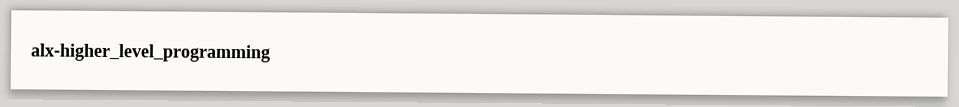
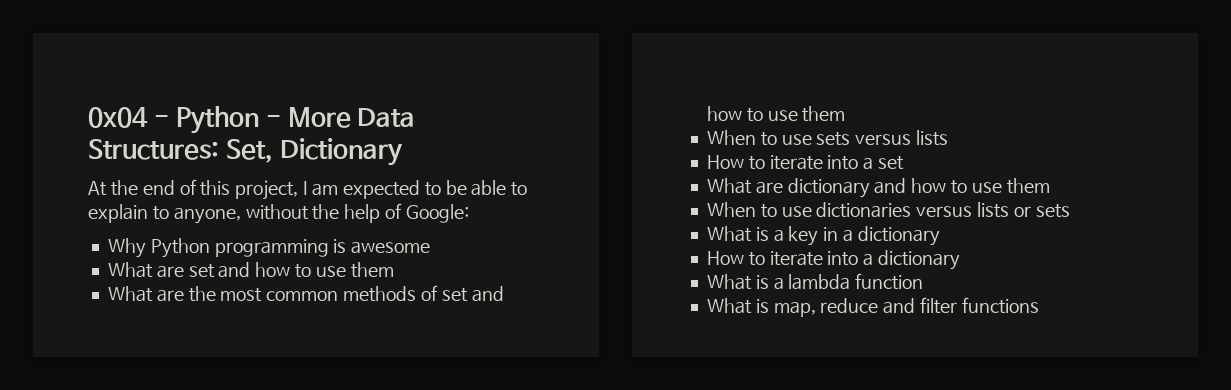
- alx-higher_level_programming
+ 0x04 - Python - More Data Structures: Set, Dictionary
+ At the end of this project, I am expected to be able to explain to anyone, without the help of Google:
+ Why Python programming is awesome
+ What are set and how to use them
+ What are the most common methods of set and how to use them
+ When to use sets versus lists
+ How to iterate into a set
+ What are dictionary and how to use them
+ When to use dictionaries versus lists or sets
+ What is a key in a dictionary
+ How to iterate into a dictionary
+ What is a lambda function
+ What is map, reduce and filter functions

